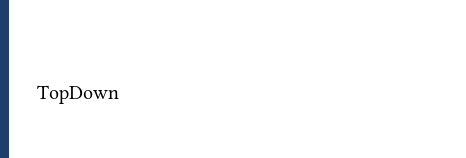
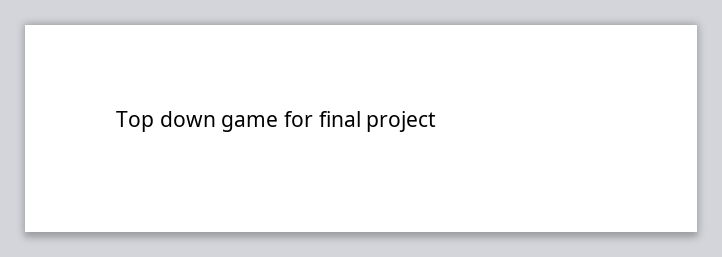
- TopDown
+ Top down game for final project

